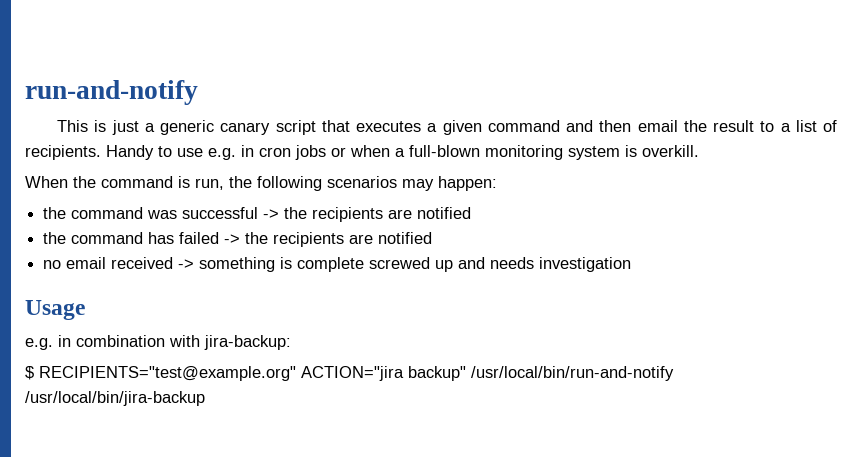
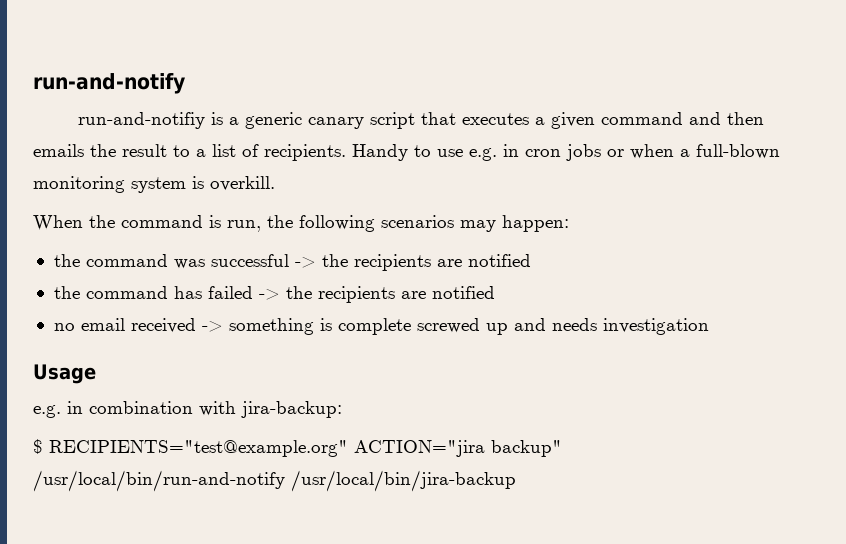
- This is just a generic canary script that executes a given command and then email the result to a list of recipients.
+ run-and-notifiy is a generic canary script that executes a given command and then emails the result to a list of recipients.

